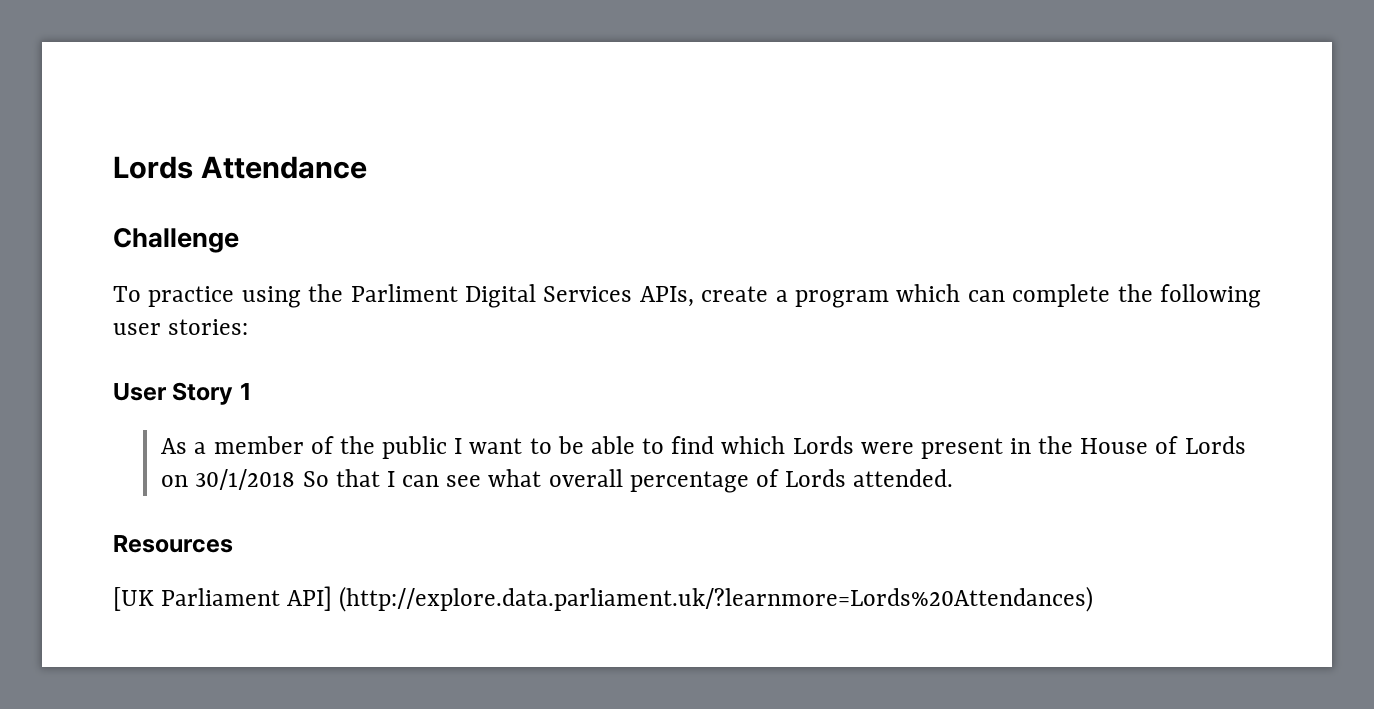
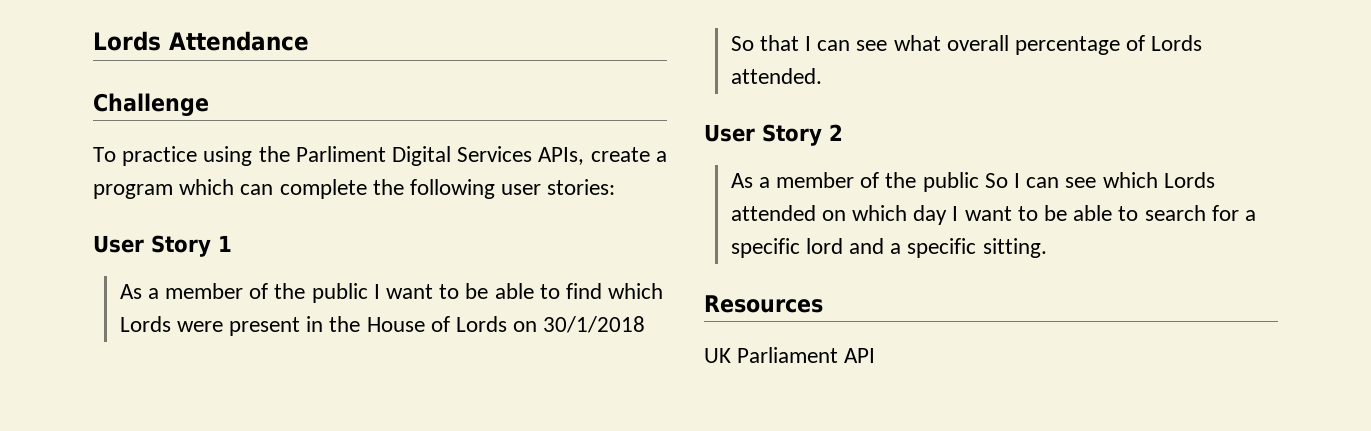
+ User Story 2
+ As a member of the public So I can see which Lords attended on which day I want to be able to search for a specific lord and a specific sitting.
  Resources
- [UK Parliament API] (http://explore.data.parliament.uk/?learnmore=Lords%20Attendances)
+ UK Parliament API

